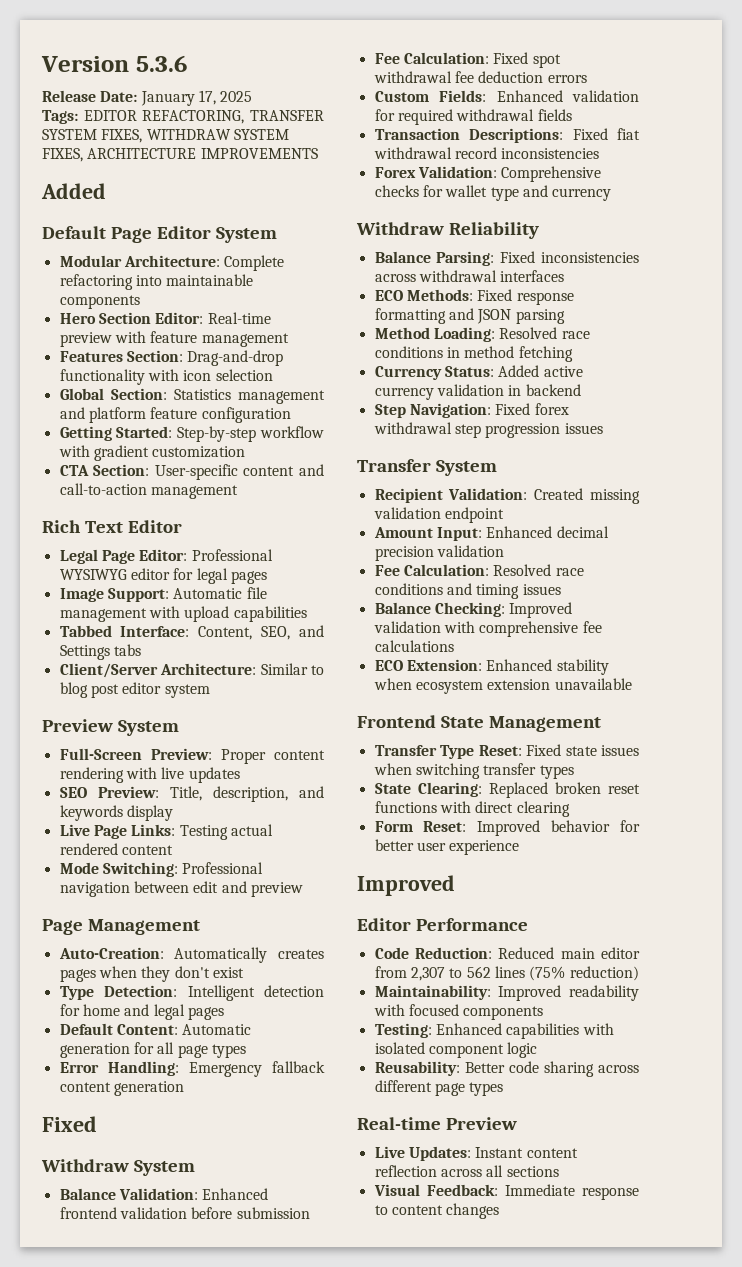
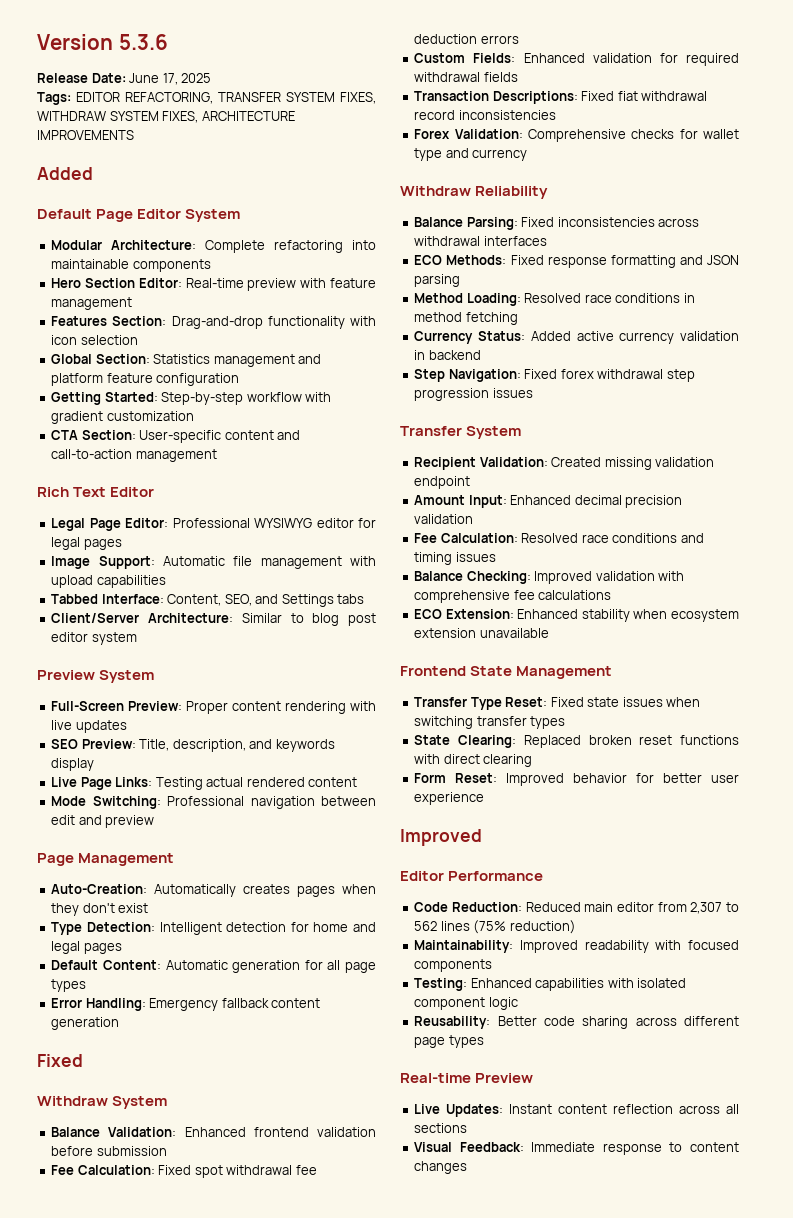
- Release Date: January 17, 2025
+ Release Date: June 17, 2025

